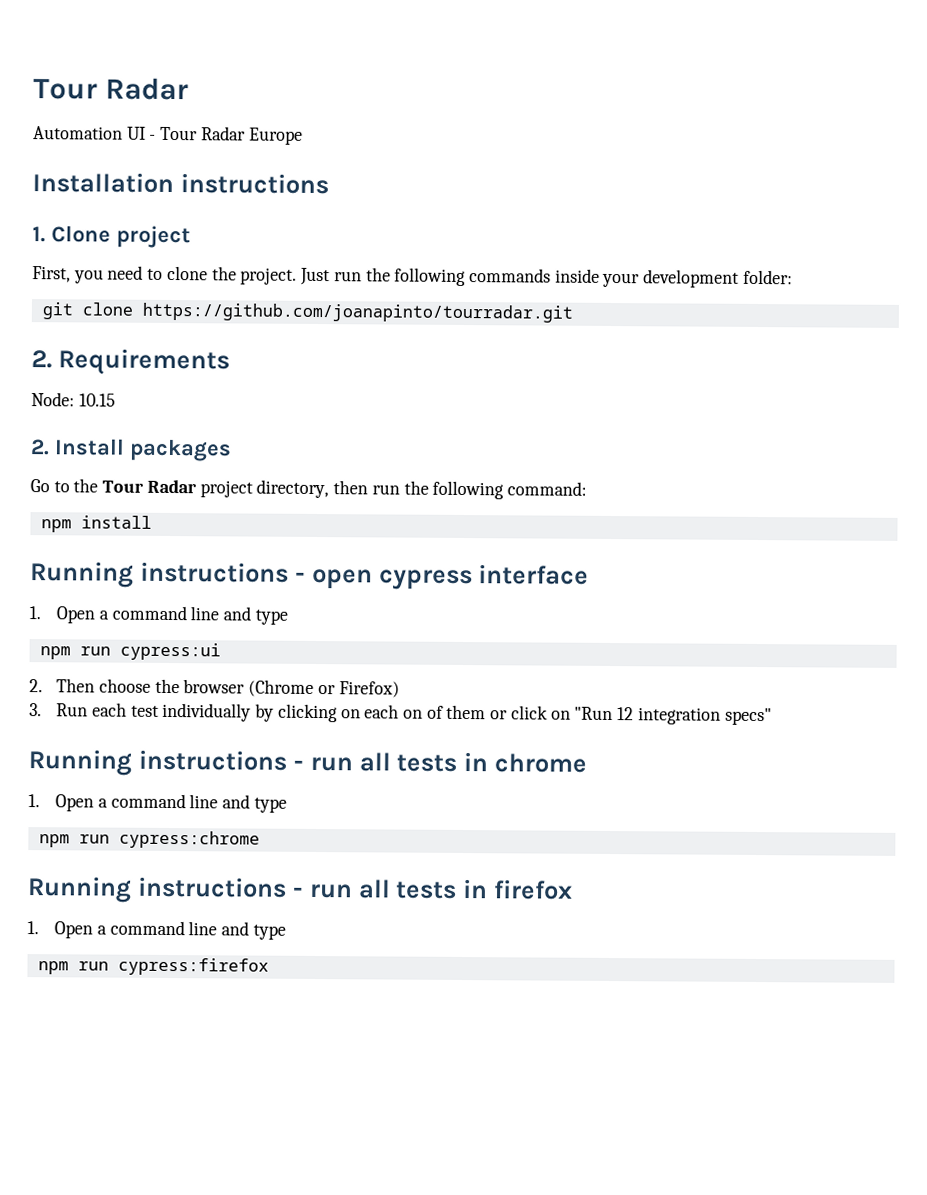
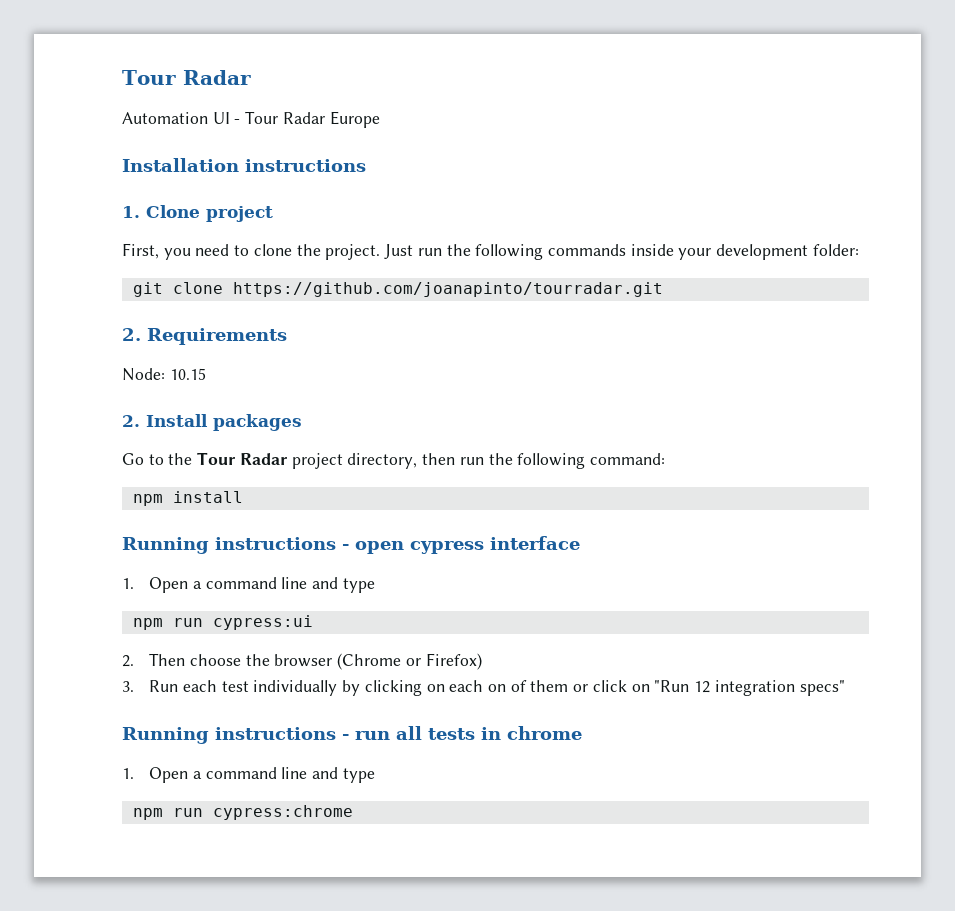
- Running instructions - run all tests in firefox
- 1. Open a command line and type
- npm run cypress:firefox

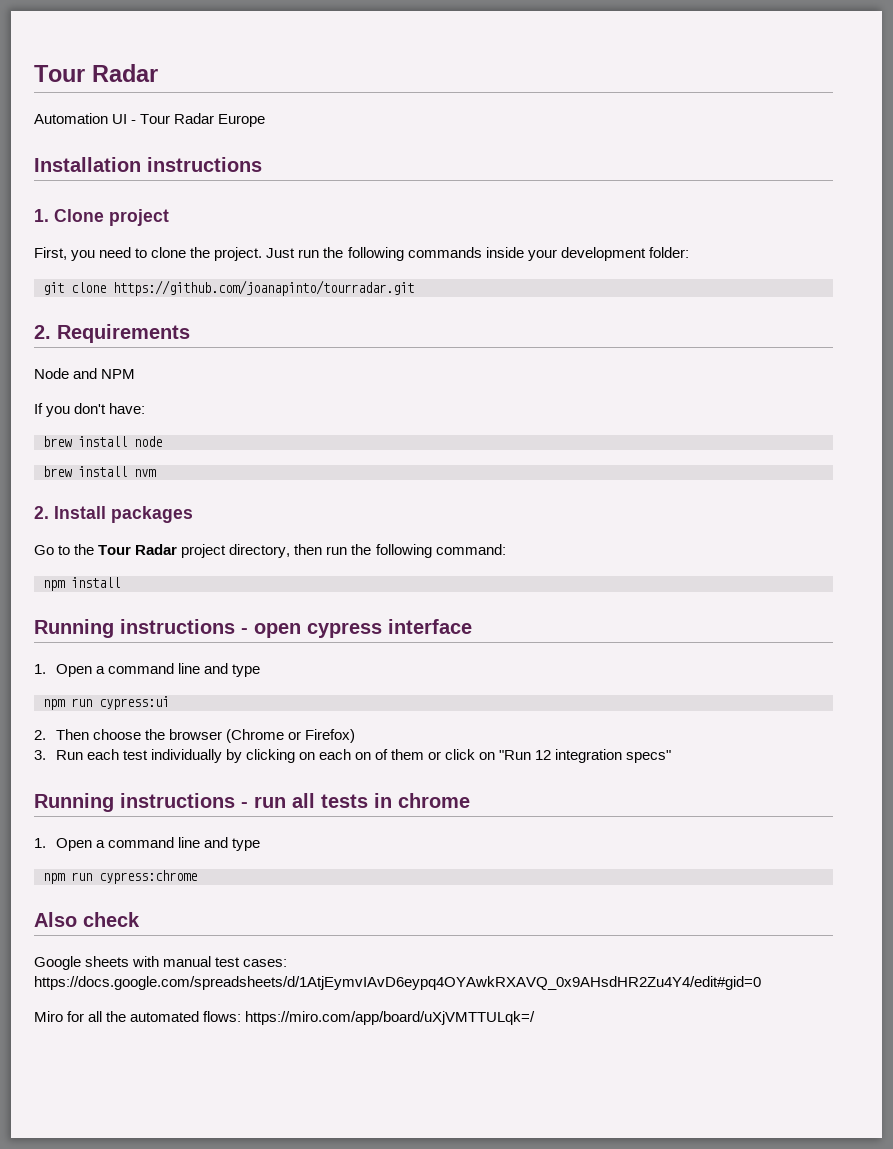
- Node: 10.15
+ Node and NPM
+ If you don't have:
+ brew install node
+ brew install nvm
+ Also check
+ Google sheets with manual test cases: https://docs.google.com/spreadsheets/d/1AtjEymvIAvD6eypq4OYAwkRXAVQ_0x9AHsdHR2Zu4Y4/edit#gid=0
+ Miro for all the automated flows: https://miro.com/app/board/uXjVMTTULqk=/

